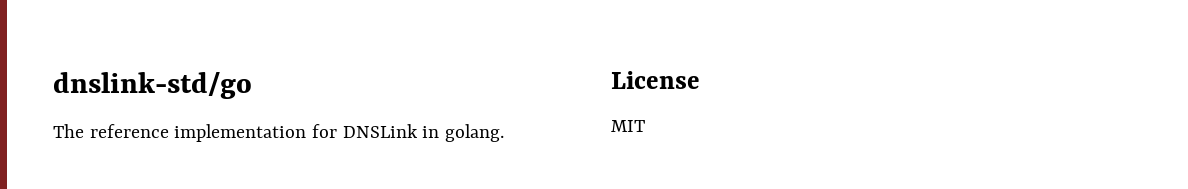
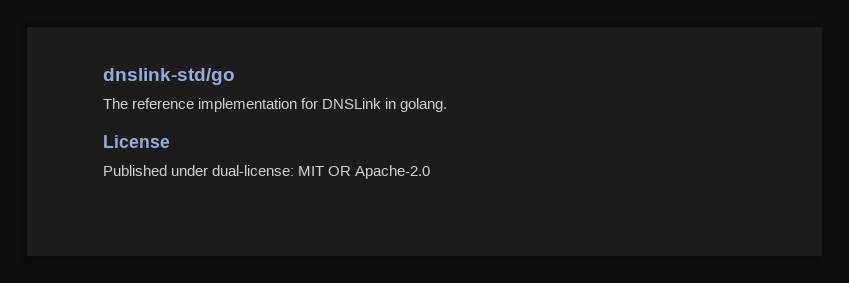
- MIT
+ Published under dual-license: MIT OR Apache-2.0

